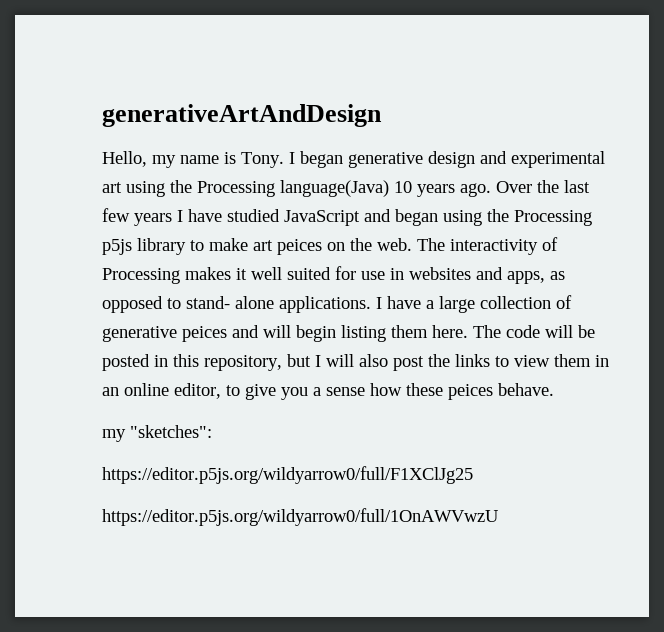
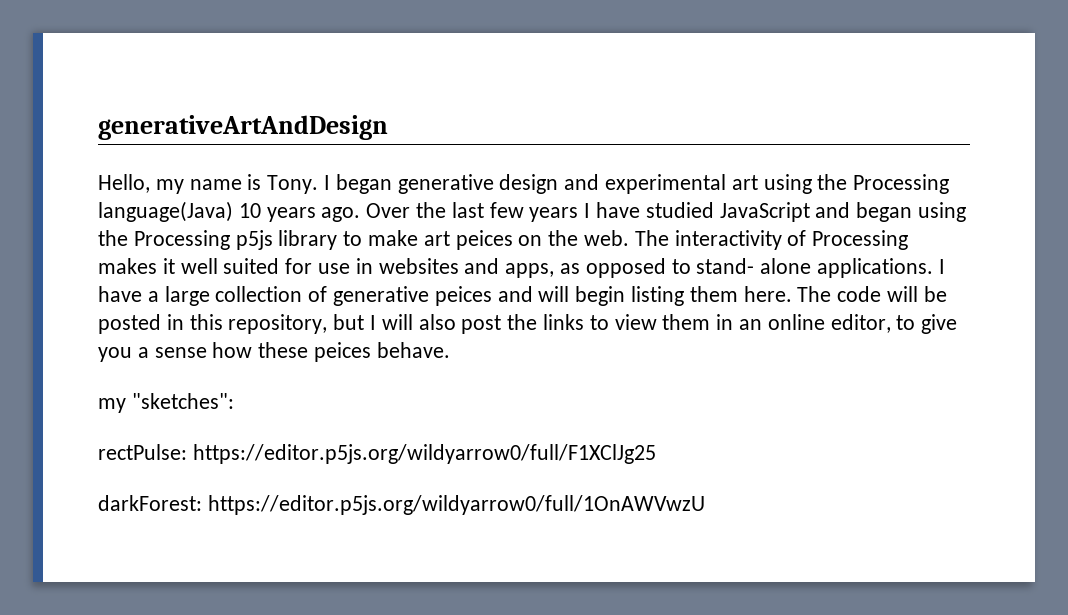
- https://editor.p5js.org/wildyarrow0/full/F1XClJg25
+ rectPulse: https://editor.p5js.org/wildyarrow0/full/F1XClJg25
- https://editor.p5js.org/wildyarrow0/full/1OnAWVwzU
+ darkForest: https://editor.p5js.org/wildyarrow0/full/1OnAWVwzU

